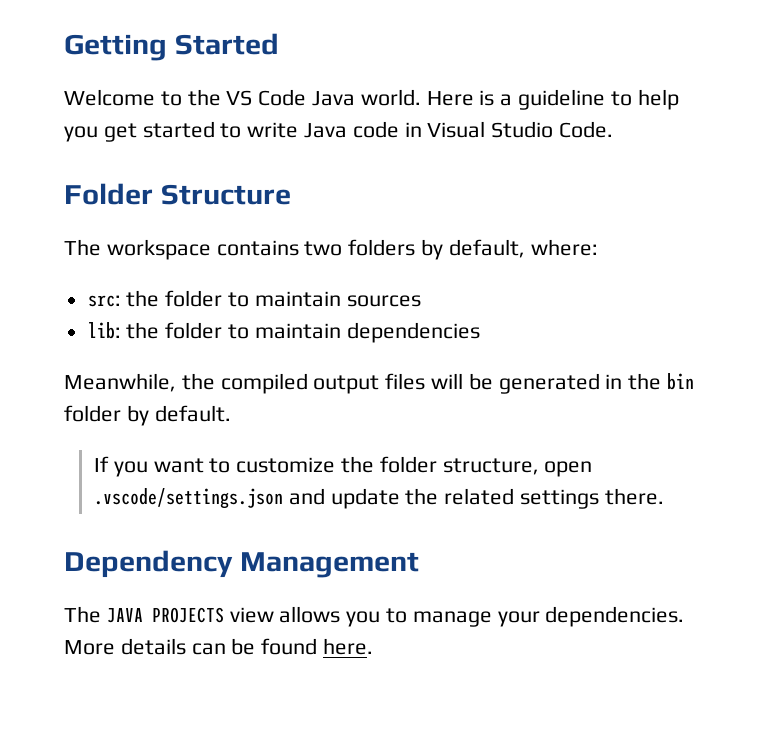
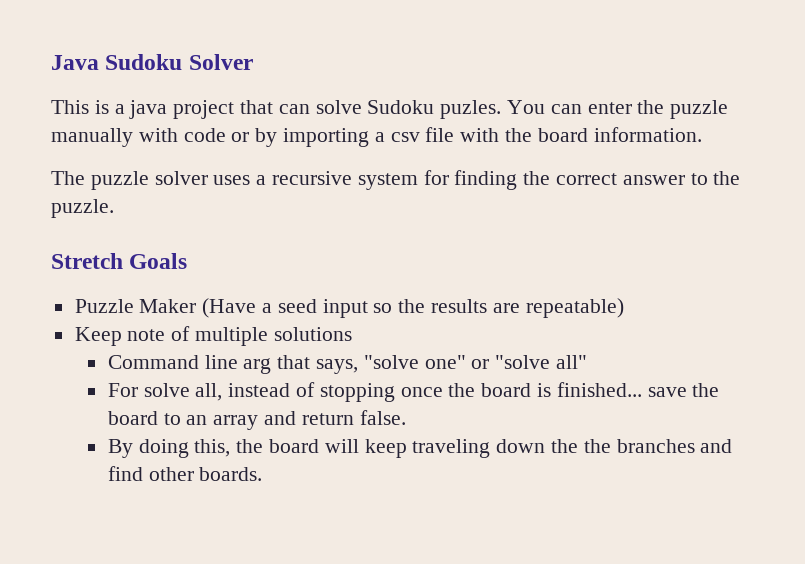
- Getting Started
- Welcome to the VS Code Java world. Here is a guideline to help you get started to write Java code in Visual Studio Code.
- Folder Structure
- The workspace contains two folders by default, where:
- src: the folder to maintain sources
- lib: the folder to maintain dependencies
- Meanwhile, the compiled output files will be generated in the bin folder by default.
- If you want to customize the folder structure, open .vscode/settings.json and update the related settings there.
- Dependency Management
- The JAVA PROJECTS view allows you to manage your dependencies. More details can be found here.
+ Java Sudoku Solver
+ This is a java project that can solve Sudoku puzles. You can enter the puzzle manually with code or by importing a csv file with the board information.
+ The puzzle solver uses a recursive system for finding the correct answer to the puzzle.
+ Stretch Goals
+ Puzzle Maker (Have a seed input so the results are repeatable)
+ Keep note of multiple solutions
+ Command line arg that says, "solve one" or "solve all"
+ For solve all, instead of stopping once the board is finished... save the board to an array and return false.
+ By doing this, the board will keep traveling down the the branches and find other boards.

